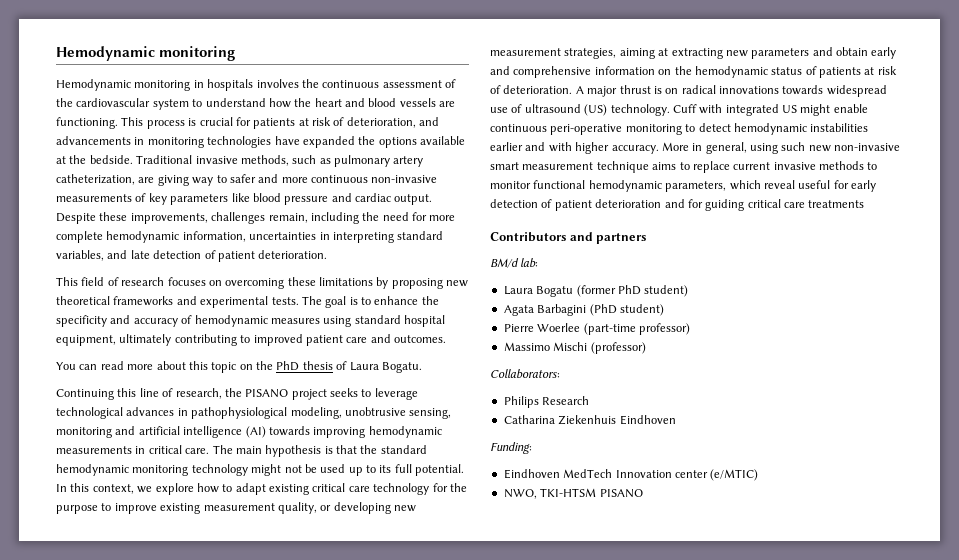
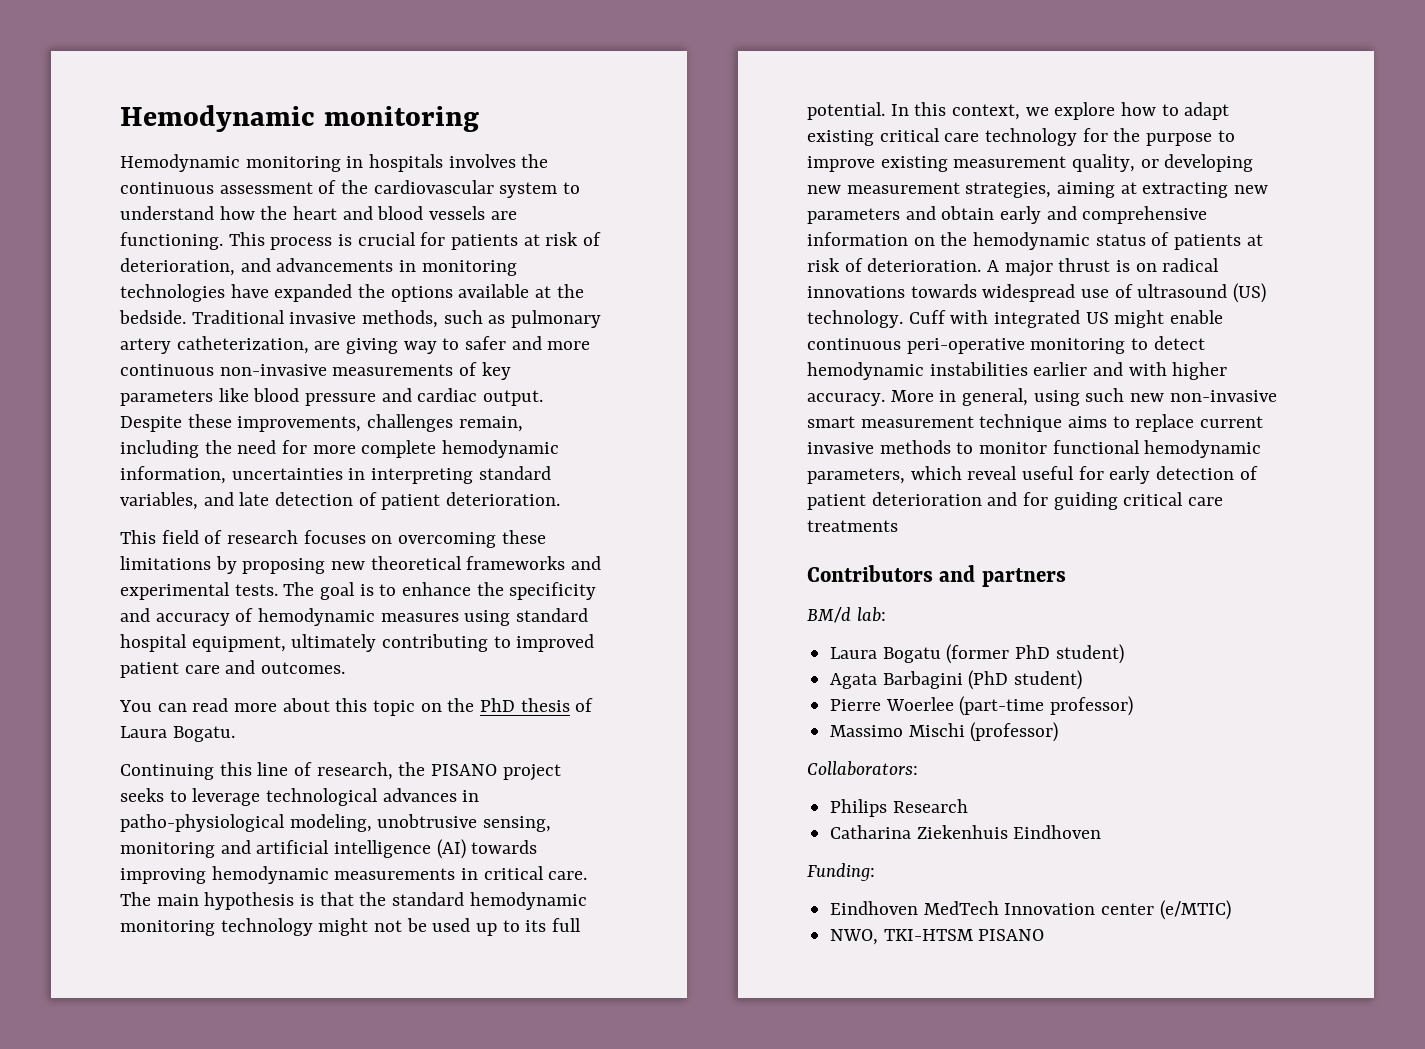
- Continuing this line of research, the PISANO project seeks to leverage technological advances in pathophysiological modeling, unobtrusive sensing, monitoring and artificial intelligence (AI) towards improving hemodynamic measurements in critical care.
+ Continuing this line of research, the PISANO project seeks to leverage technological advances in patho-physiological modeling, unobtrusive sensing, monitoring and artificial intelligence (AI) towards improving hemodynamic measurements in critical care.

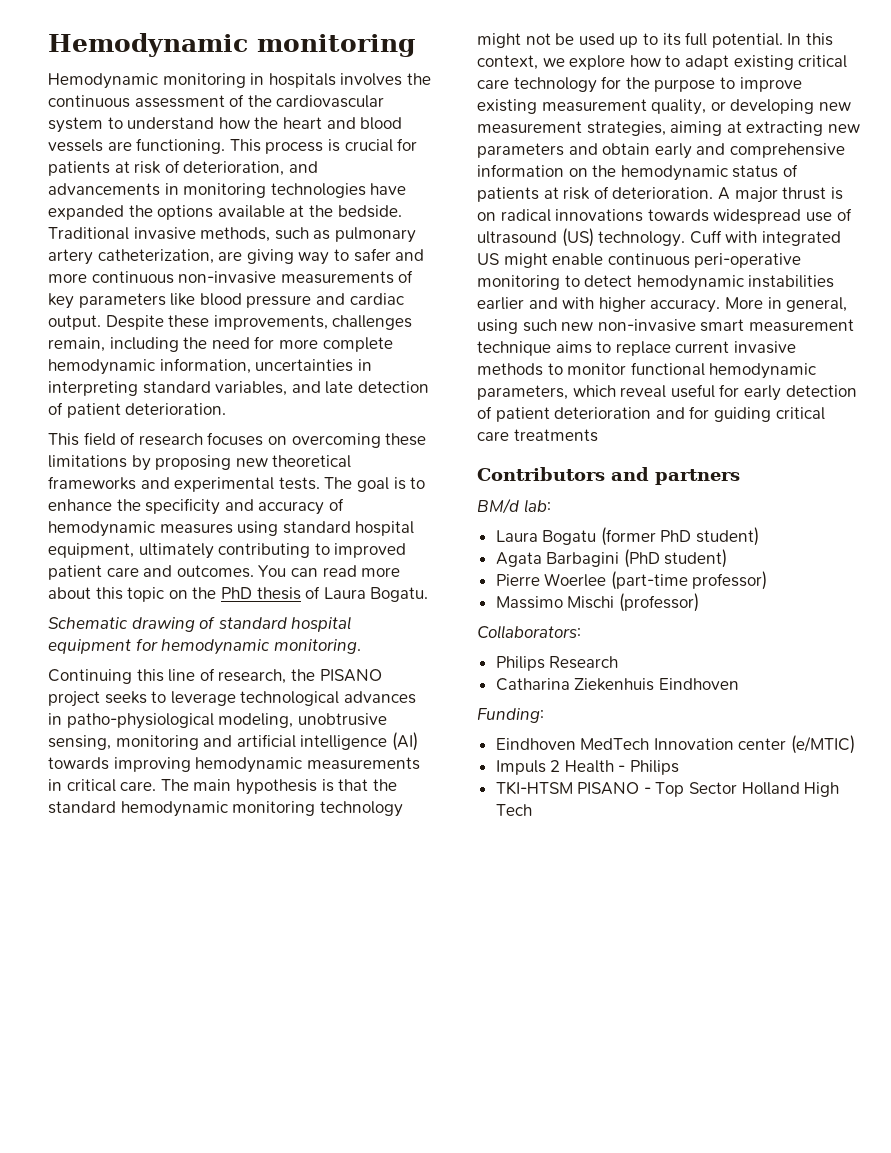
- The goal is to enhance the specificity and accuracy of hemodynamic measures using standard hospital equipment, ultimately contributing to improved patient care and outcomes.
- You can read more about this topic on the PhD thesis of Laura Bogatu.
+ The goal is to enhance the specificity and accuracy of hemodynamic measures using standard hospital equipment, ultimately contributing to improved patient care and outcomes. You can read more about this topic on the PhD thesis of Laura Bogatu.
+ Schematic drawing of standard hospital equipment for hemodynamic monitoring.
- NWO, TKI-HTSM PISANO
+ Impuls 2 Health - Philips
+ TKI-HTSM PISANO - Top Sector Holland High Tech

